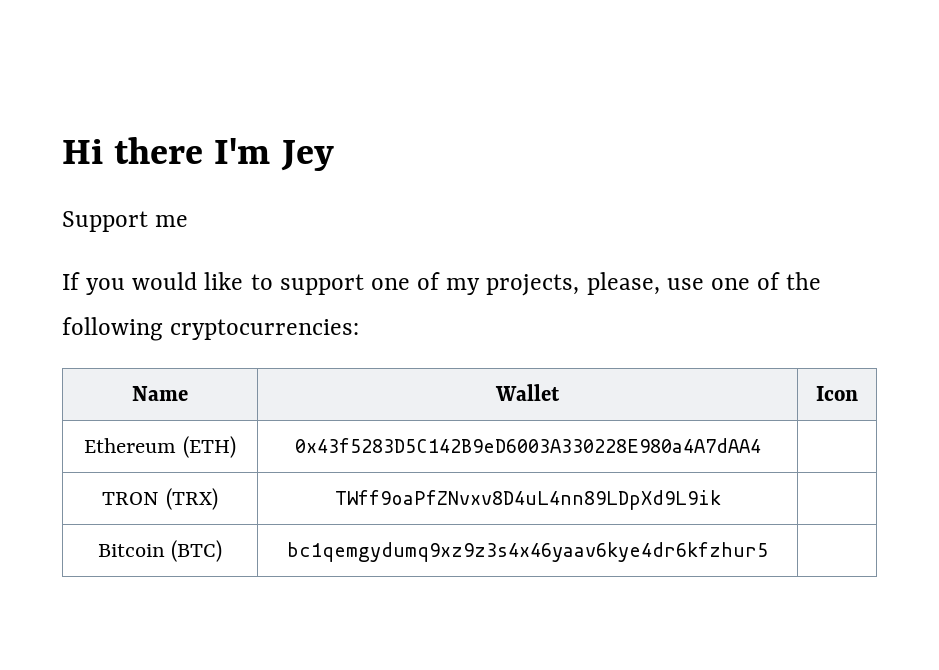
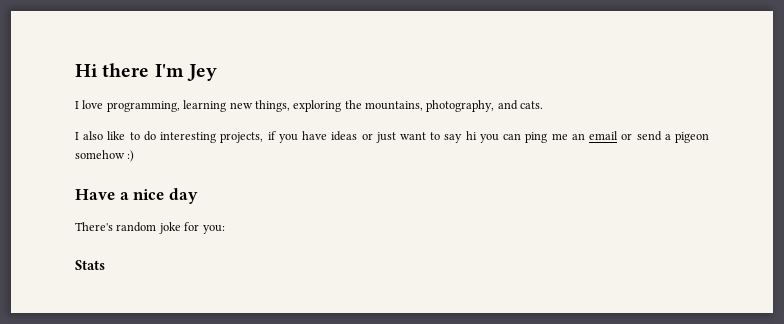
- Support me
- If you would like to support one of my projects, please, use one of the following cryptocurrencies:
- Name | Wallet | Icon
- Ethereum (ETH) | 0x43f5283D5C142B9eD6003A330228E980a4A7dAA4 |
- TRON (TRX) | TWff9oaPfZNvxv8D4uL4nn89LDpXd9L9ik |
- Bitcoin (BTC) | bc1qemgydumq9xz9z3s4x46yaav6kye4dr6kfzhur5 |
+ I love programming, learning new things, exploring the mountains, photography, and cats.
+ I also like to do interesting projects, if you have ideas or just want to say hi you can ping me an email or send a pigeon somehow :)
+ Have a nice day
+ There's random joke for you:
+ Stats

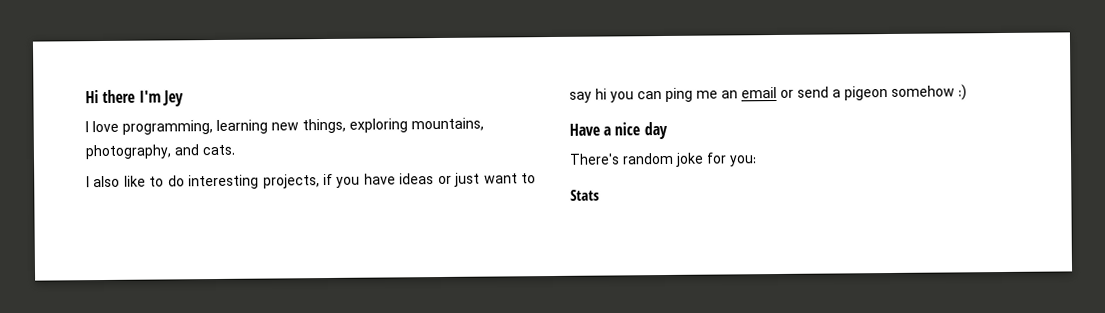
- I love programming, learning new things, exploring the mountains, photography, and cats.
+ I love programming, learning new things, exploring mountains, photography, and cats.

